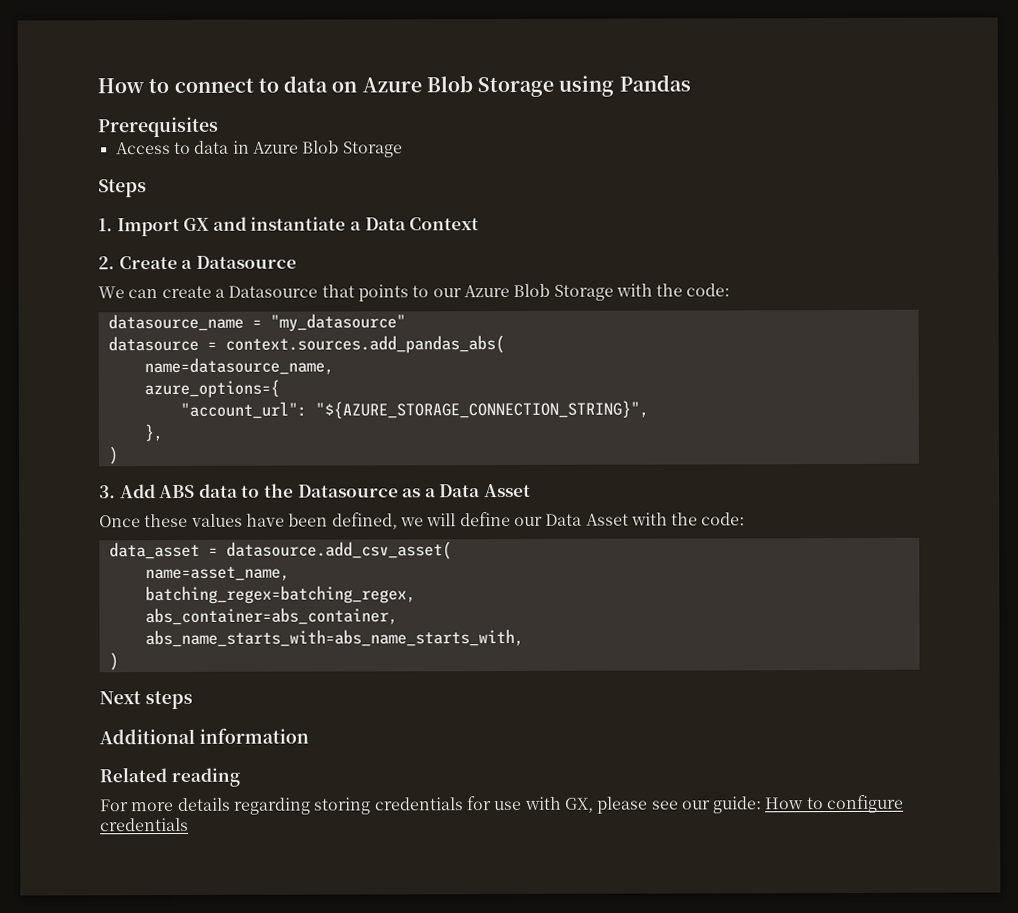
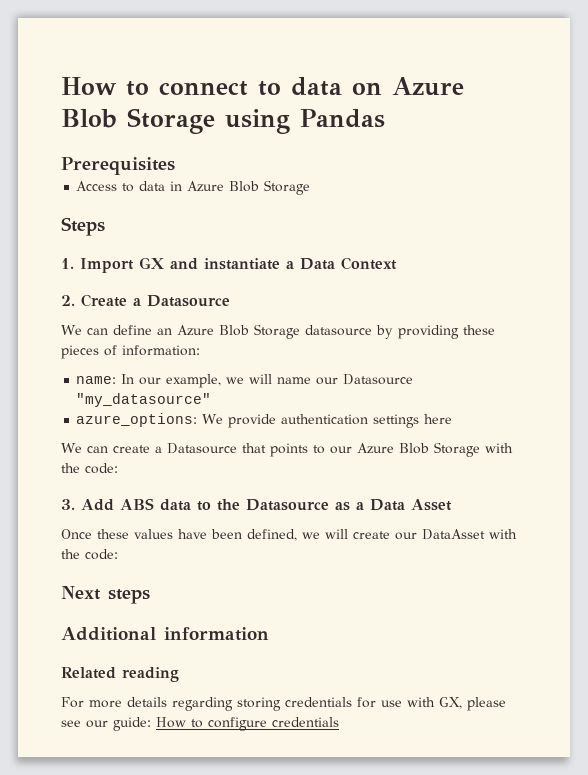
+ We can define an Azure Blob Storage datasource by providing these pieces of information:
+ name: In our example, we will name our Datasource "my_datasource"
+ azure_options: We provide authentication settings here
- datasource_name = "my_datasource"
- datasource = context.sources.add_pandas_abs(
- name=datasource_name,
- azure_options={
- "account_url": "${AZURE_STORAGE_CONNECTION_STRING}",
- },
- )
- Once these values have been defined, we will define our Data Asset with the code:
- data_asset = datasource.add_csv_asset(
- name=asset_name,
- batching_regex=batching_regex,
- abs_container=abs_container,
- abs_name_starts_with=abs_name_starts_with,
- )
+ Once these values have been defined, we will create our DataAsset with the code:

